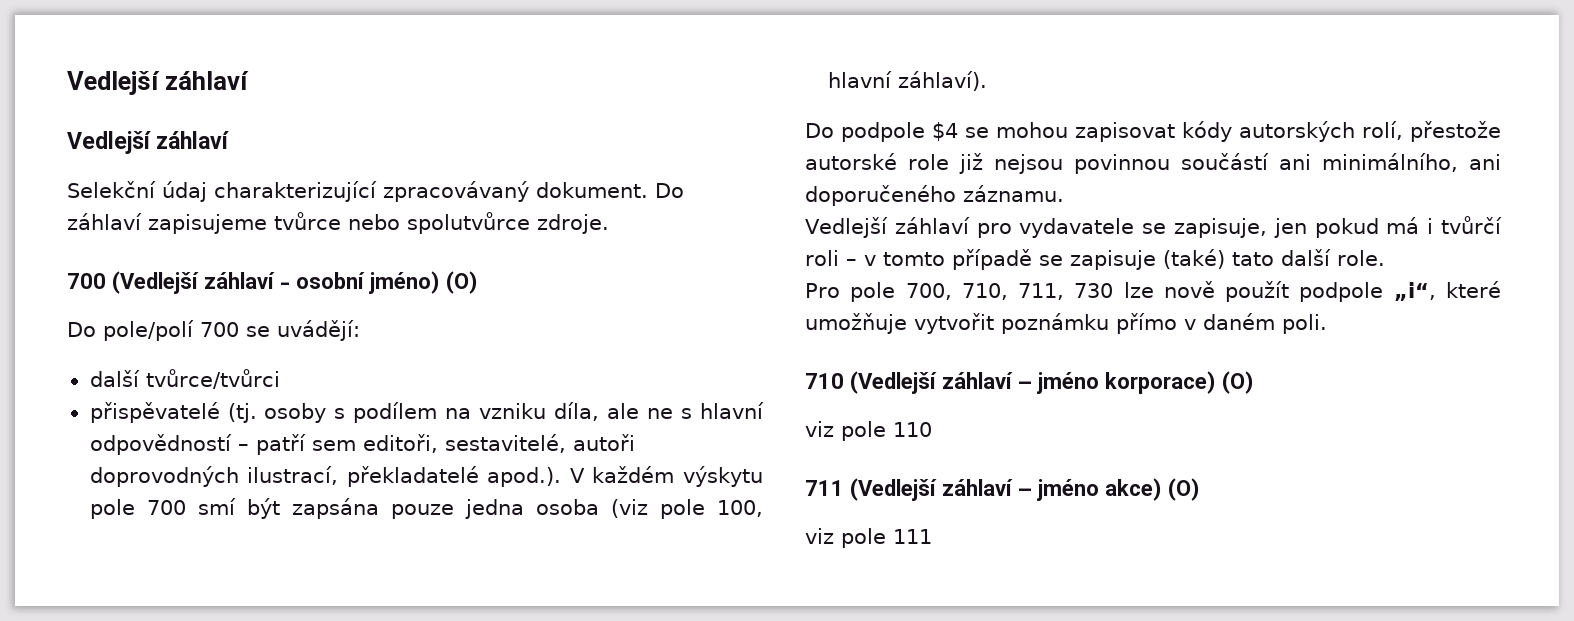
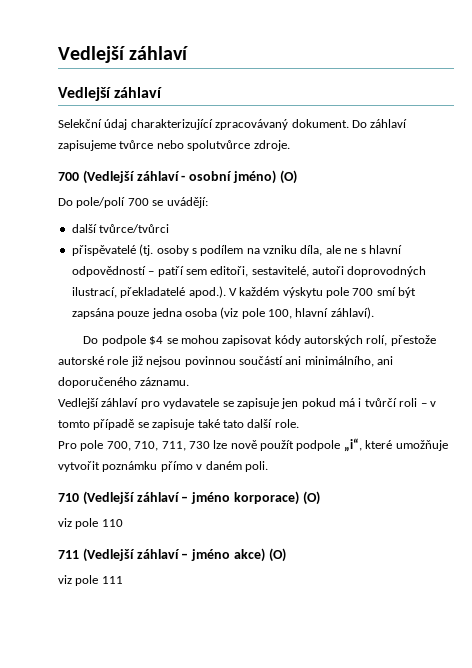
- Vedlejší záhlaví pro vydavatele se zapisuje, jen pokud má i tvůrčí roli – v tomto případě se zapisuje (také) tato další role.
+ Vedlejší záhlaví pro vydavatele se zapisuje jen pokud má i tvůrčí roli – v tomto případě se zapisuje také tato další role.

